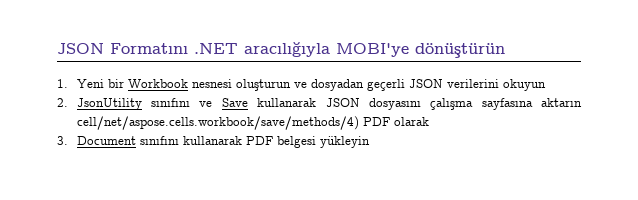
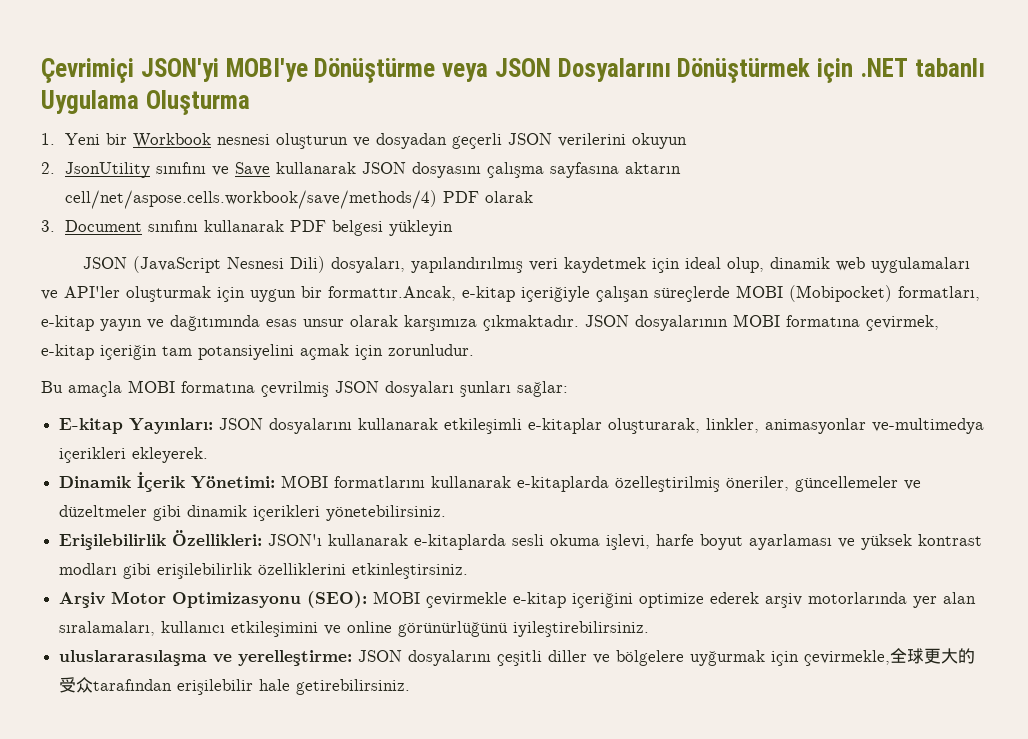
- JSON Formatını .NET aracılığıyla MOBI'ye dönüştürün
+ Çevrimiçi JSON'yi MOBI'ye Dönüştürme veya JSON Dosyalarını Dönüştürmek için .NET tabanlı Uygulama Oluşturma
+ JSON (JavaScript Nesnesi Dili) dosyaları, yapılandırılmış veri kaydetmek için ideal olup, dinamik web uygulamaları ve API'ler oluşturmak için uygun bir formattır.Ancak, e-kitap içeriğiyle çalışan süreçlerde MOBI (Mobipocket) formatları, e-kitap yayın ve dağıtımında esas unsur olarak karşımıza çıkmaktadır. JSON dosyalarının MOBI formatına çevirmek, e-kitap içeriğin tam potansiyelini açmak için zorunludur.
+ Bu amaçla MOBI formatına çevrilmiş JSON dosyaları şunları sağlar:
+ E-kitap Yayınları: JSON dosyalarını kullanarak etkileşimli e-kitaplar oluşturarak, linkler, animasyonlar ve-multimedya içerikleri ekleyerek.
+ Dinamik İçerik Yönetimi: MOBI formatlarını kullanarak e-kitaplarda özelleştirilmiş öneriler, güncellemeler ve düzeltmeler gibi dinamik içerikleri yönetebilirsiniz.
+ Erişilebilirlik Özellikleri: JSON'ı kullanarak e-kitaplarda sesli okuma işlevi, harfe boyut ayarlaması ve yüksek kontrast modları gibi erişilebilirlik özelliklerini etkinleştirsiniz.
+ Arşiv Motor Optimizasyonu (SEO): MOBI çevirmekle e-kitap içeriğini optimize ederek arşiv motorlarında yer alan sıralamaları, kullanıcı etkileşimini ve online görünürlüğünü iyileştirebilirsiniz.
+ uluslararasılaşma ve yerelleştirme: JSON dosyalarını çeşitli diller ve bölgelere uyğurmak için çevirmekle,全球更大的受众tarafından erişilebilir hale getirebilirsiniz.

